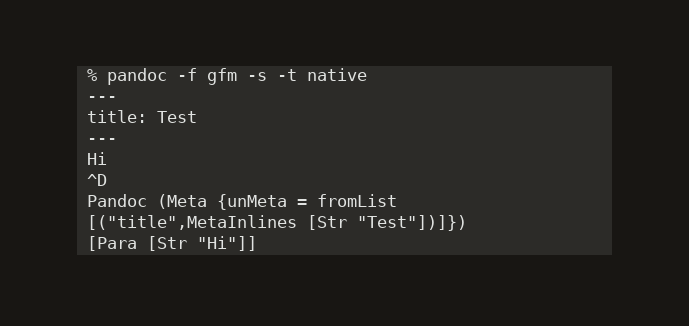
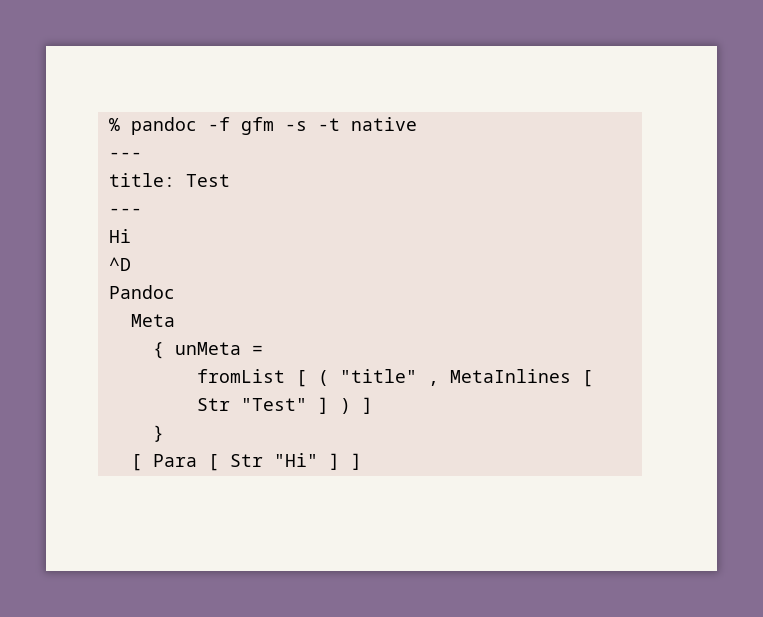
- Pandoc (Meta {unMeta = fromList [("title",MetaInlines [Str "Test"])]})
- [Para [Str "Hi"]]
+ Pandoc
+ Meta
+ { unMeta =
+ fromList [ ( "title" , MetaInlines [ Str "Test" ] ) ]
+ }
+ [ Para [ Str "Hi" ] ]

